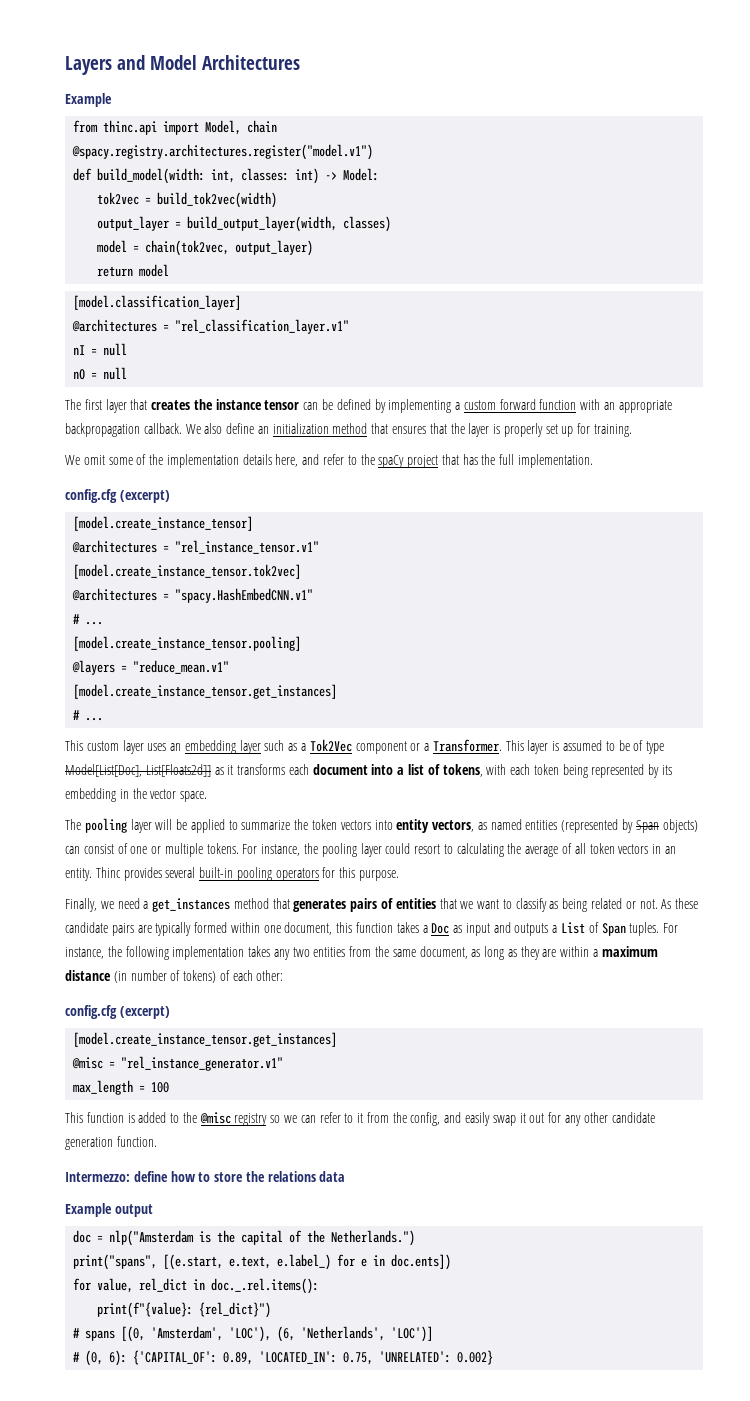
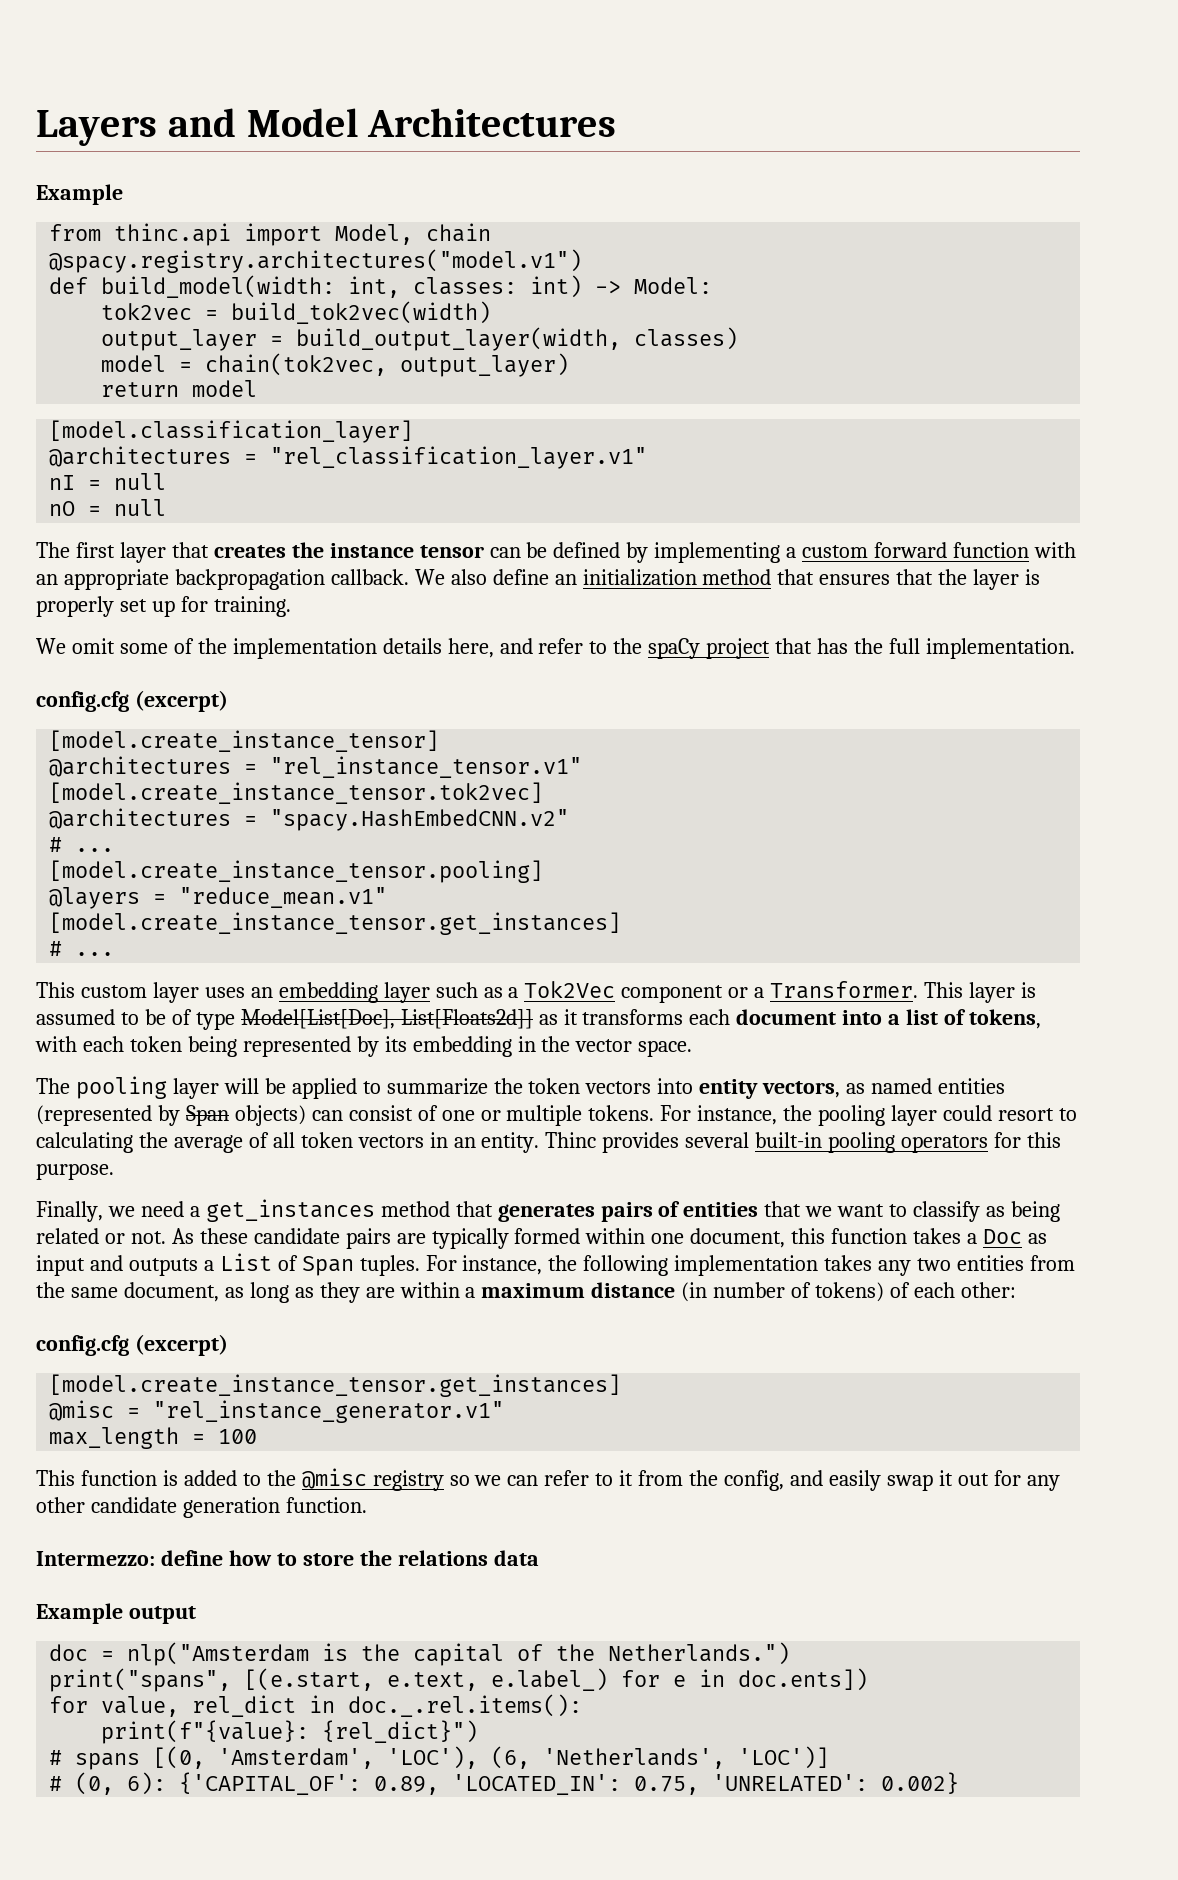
- @spacy.registry.architectures.register("model.v1")
+ @spacy.registry.architectures("model.v1")
- @architectures = "spacy.HashEmbedCNN.v1"
+ @architectures = "spacy.HashEmbedCNN.v2"

